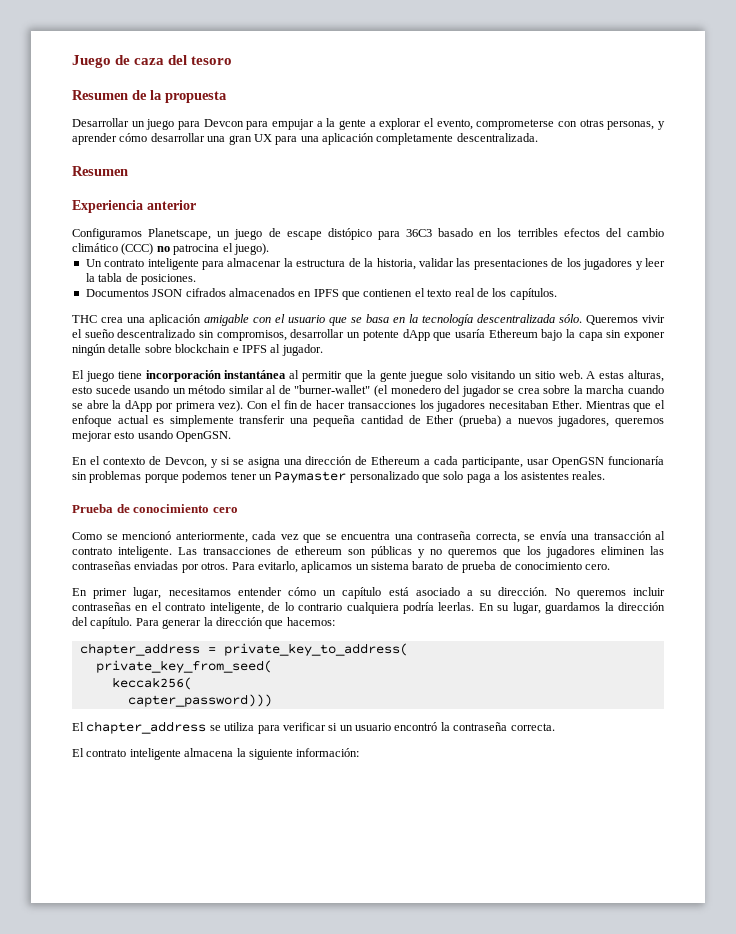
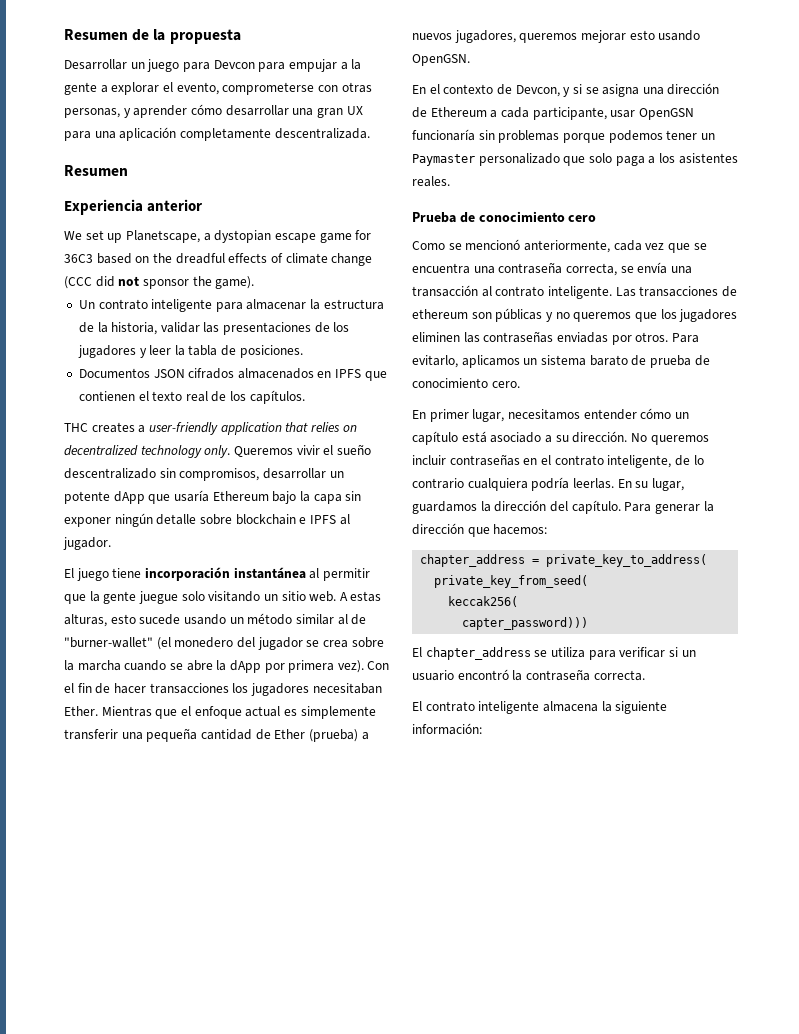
- Juego de caza del tesoro
- Configuramos Planetscape, un juego de escape distópico para 36C3 basado en los terribles efectos del cambio climático (CCC) no patrocina el juego).
+ We set up Planetscape, a dystopian escape game for 36C3 based on the dreadful effects of climate change (CCC did not sponsor the game).
- THC crea una aplicación amigable con el usuario que se basa en la tecnología descentralizada sólo.
+ THC creates a user-friendly application that relies on decentralized technology only.

